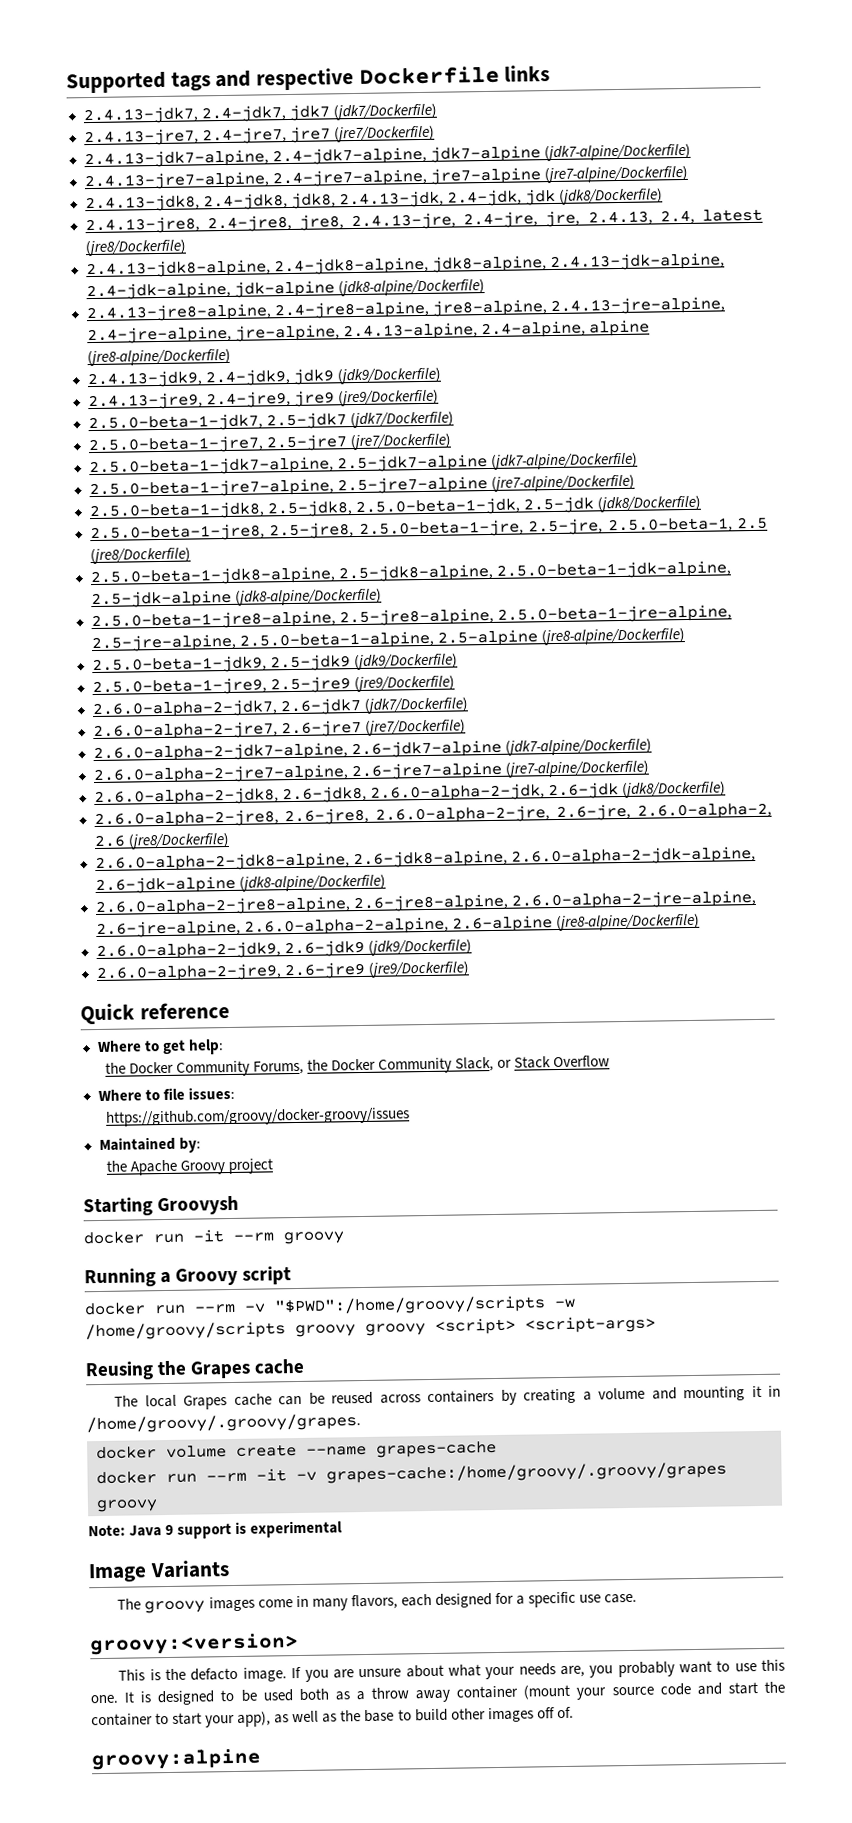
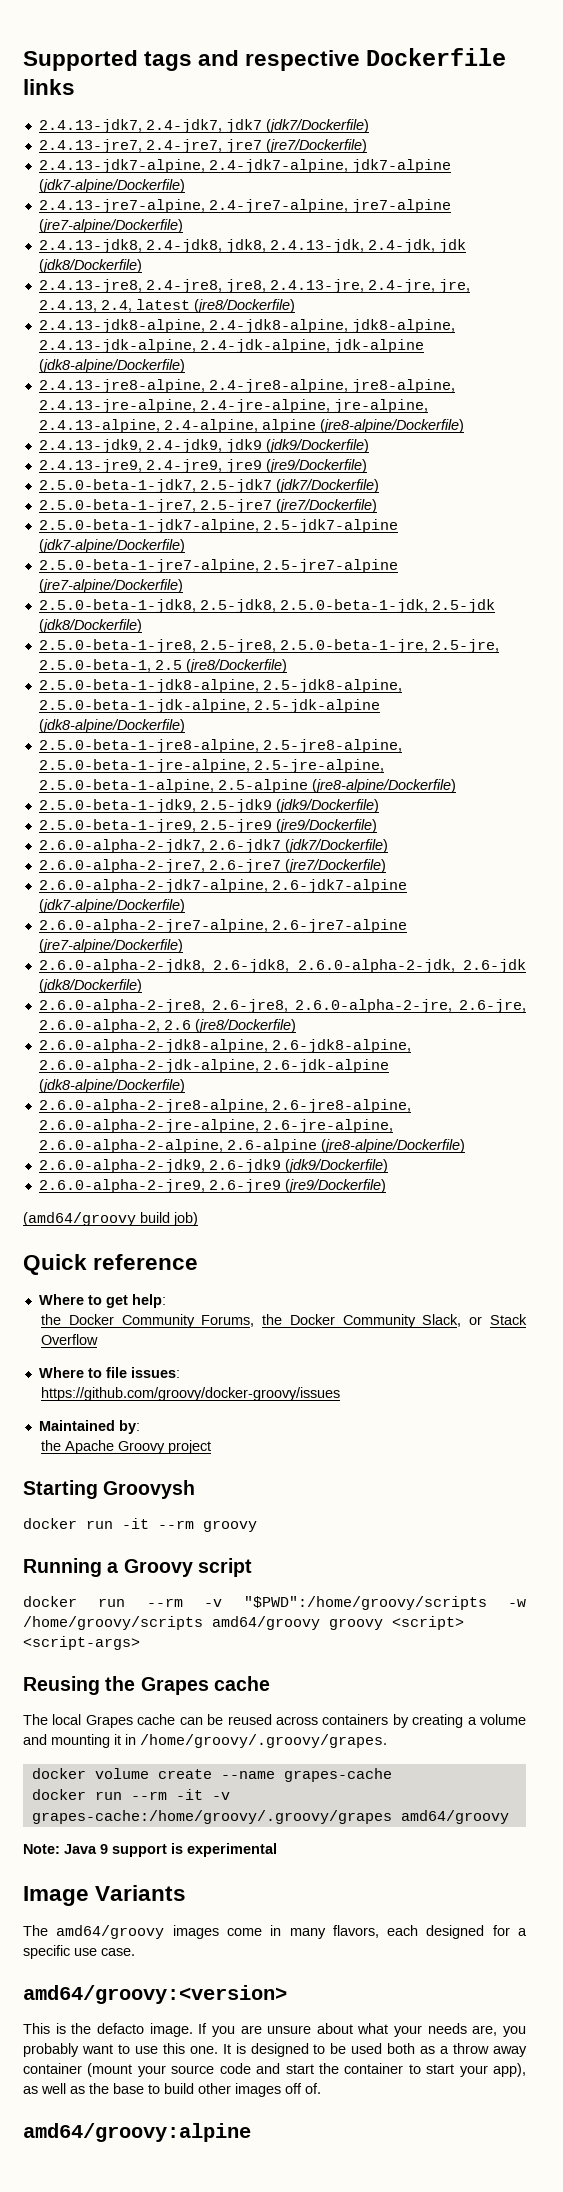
+ (amd64/groovy build job)
- docker run --rm -v "$PWD":/home/groovy/scripts -w /home/groovy/scripts groovy groovy <script> <script-args>
+ docker run --rm -v "$PWD":/home/groovy/scripts -w /home/groovy/scripts amd64/groovy groovy <script> <script-args>
- docker run --rm -it -v grapes-cache:/home/groovy/.groovy/grapes groovy
+ docker run --rm -it -v grapes-cache:/home/groovy/.groovy/grapes amd64/groovy
- The groovy images come in many flavors, each designed for a specific use case.
+ The amd64/groovy images come in many flavors, each designed for a specific use case.
- groovy:<version>
+ amd64/groovy:<version>
- groovy:alpine
+ amd64/groovy:alpine

